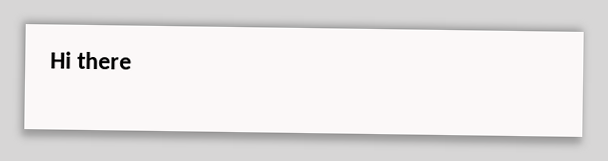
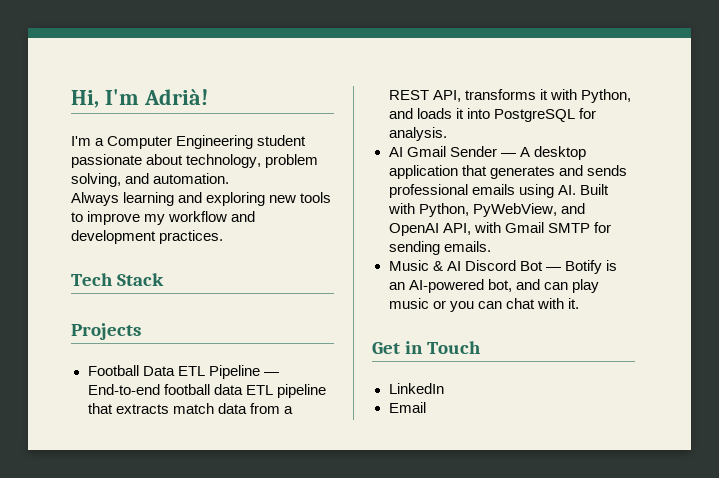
- Hi there
+ Hi, I'm Adrià!
+ I'm a Computer Engineering student passionate about technology, problem solving, and automation.
+ Always learning and exploring new tools to improve my workflow and development practices.
+ Tech Stack
+ Projects
+ Football Data ETL Pipeline — End-to-end football data ETL pipeline that extracts match data from a REST API, transforms it with Python, and loads it into PostgreSQL for analysis.
+ AI Gmail Sender — A desktop application that generates and sends professional emails using AI. Built with Python, PyWebView, and OpenAI API, with Gmail SMTP for sending emails.
+ Music & AI Discord Bot — Botify is an AI-powered bot, and can play music or you can chat with it.
+ Get in Touch
+ LinkedIn
+ Email

